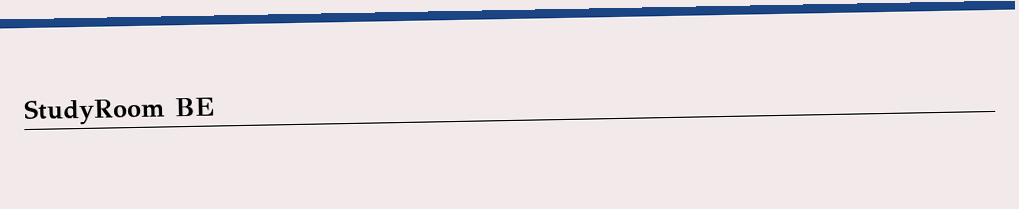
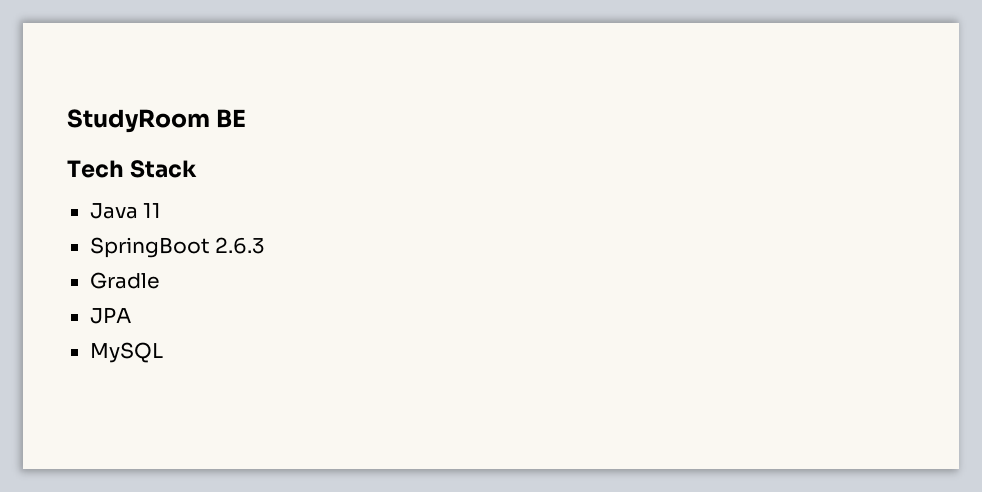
+ Tech Stack
+ Java 11
+ SpringBoot 2.6.3
+ Gradle
+ JPA
+ MySQL

